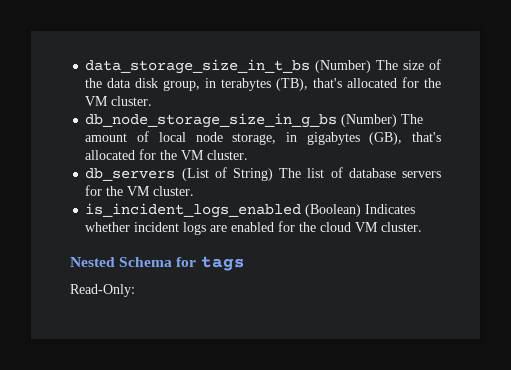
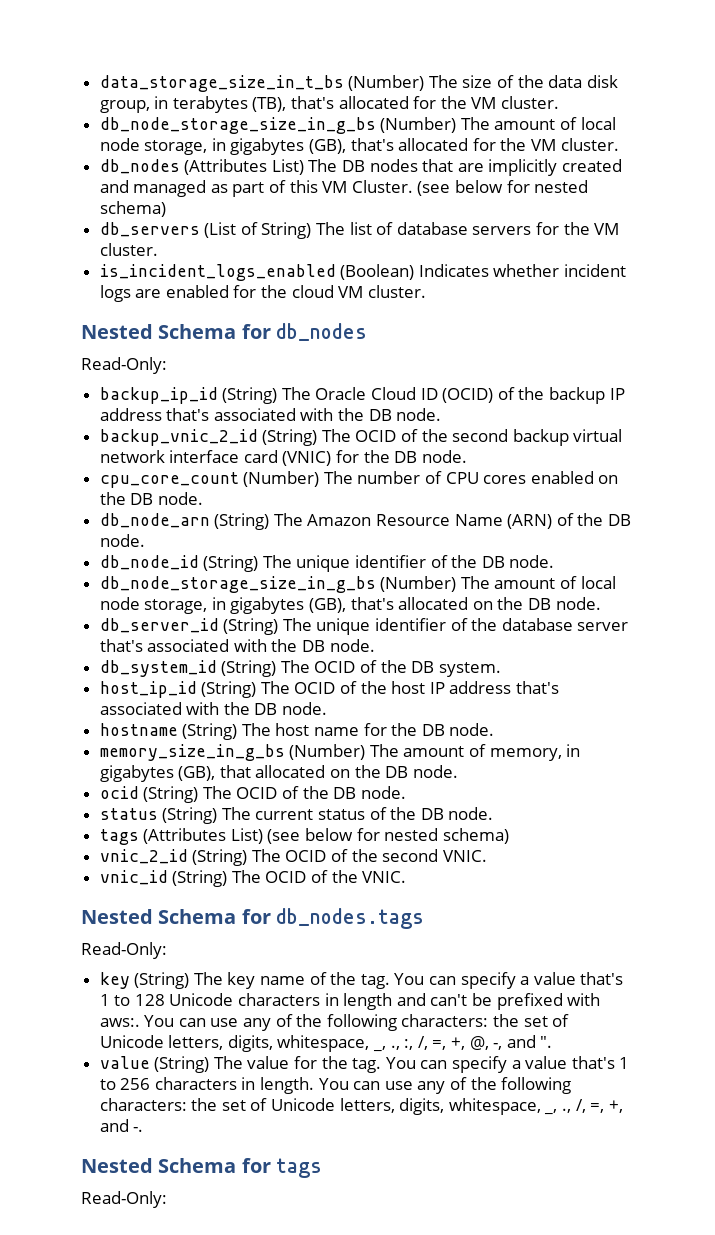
+ db_nodes (Attributes List) The DB nodes that are implicitly created and managed as part of this VM Cluster. (see below for nested schema)
+ Nested Schema for db_nodes
+ Read-Only:
+ backup_ip_id (String) The Oracle Cloud ID (OCID) of the backup IP address that's associated with the DB node.
+ backup_vnic_2_id (String) The OCID of the second backup virtual network interface card (VNIC) for the DB node.
+ cpu_core_count (Number) The number of CPU cores enabled on the DB node.
+ db_node_arn (String) The Amazon Resource Name (ARN) of the DB node.
+ db_node_id (String) The unique identifier of the DB node.
+ db_node_storage_size_in_g_bs (Number) The amount of local node storage, in gigabytes (GB), that's allocated on the DB node.
+ db_server_id (String) The unique identifier of the database server that's associated with the DB node.
+ db_system_id (String) The OCID of the DB system.
+ host_ip_id (String) The OCID of the host IP address that's associated with the DB node.
+ hostname (String) The host name for the DB node.
+ memory_size_in_g_bs (Number) The amount of memory, in gigabytes (GB), that allocated on the DB node.
+ ocid (String) The OCID of the DB node.
+ status (String) The current status of the DB node.
+ tags (Attributes List) (see below for nested schema)
+ vnic_2_id (String) The OCID of the second VNIC.
+ vnic_id (String) The OCID of the VNIC.
+ Nested Schema for db_nodes.tags
+ Read-Only:
+ key (String) The key name of the tag. You can specify a value that's 1 to 128 Unicode characters in length and can't be prefixed with aws:. You can use any of the following characters: the set of Unicode letters, digits, whitespace, _, ., :, /, =, +, @, -, and ".
+ value (String) The value for the tag. You can specify a value that's 1 to 256 characters in length. You can use any of the following characters: the set of Unicode letters, digits, whitespace, _, ., /, =, +, and -.

